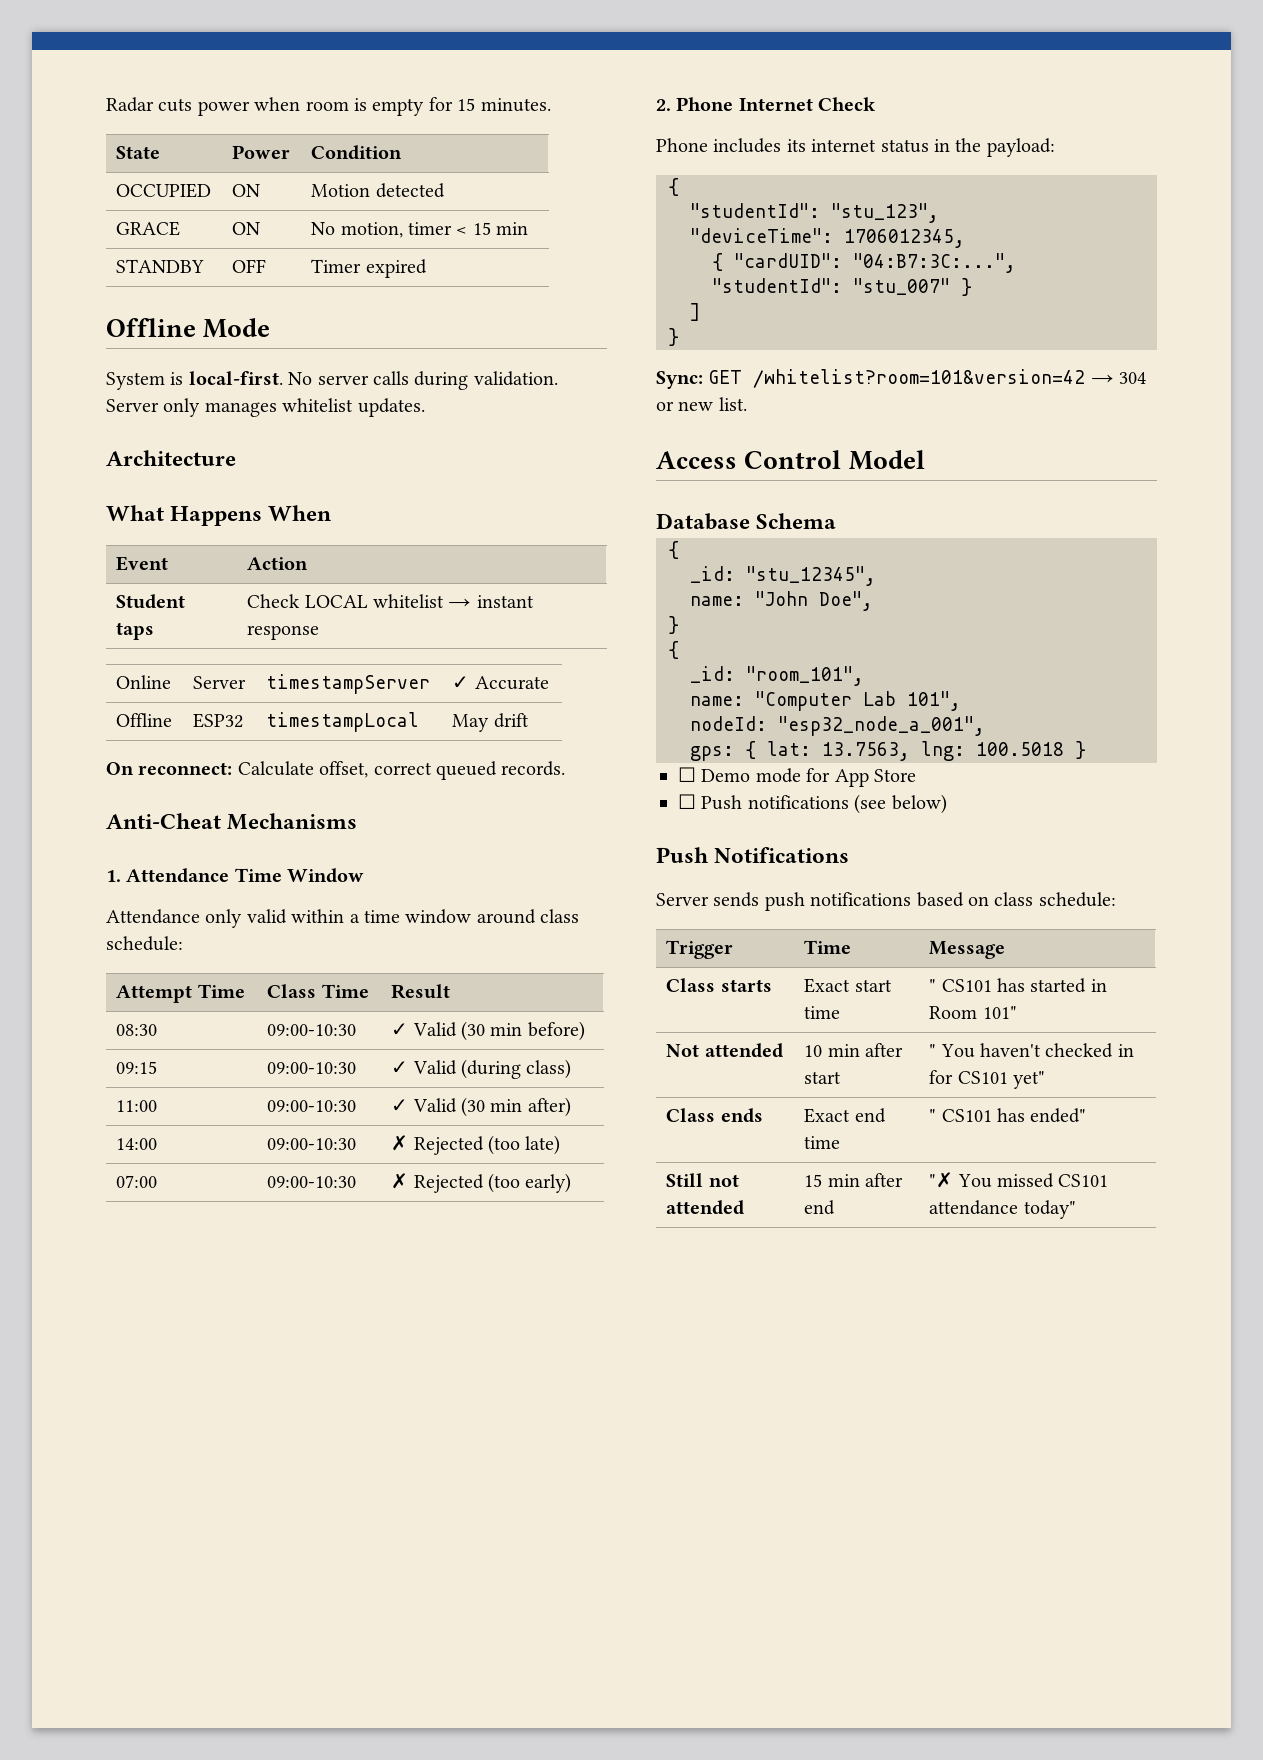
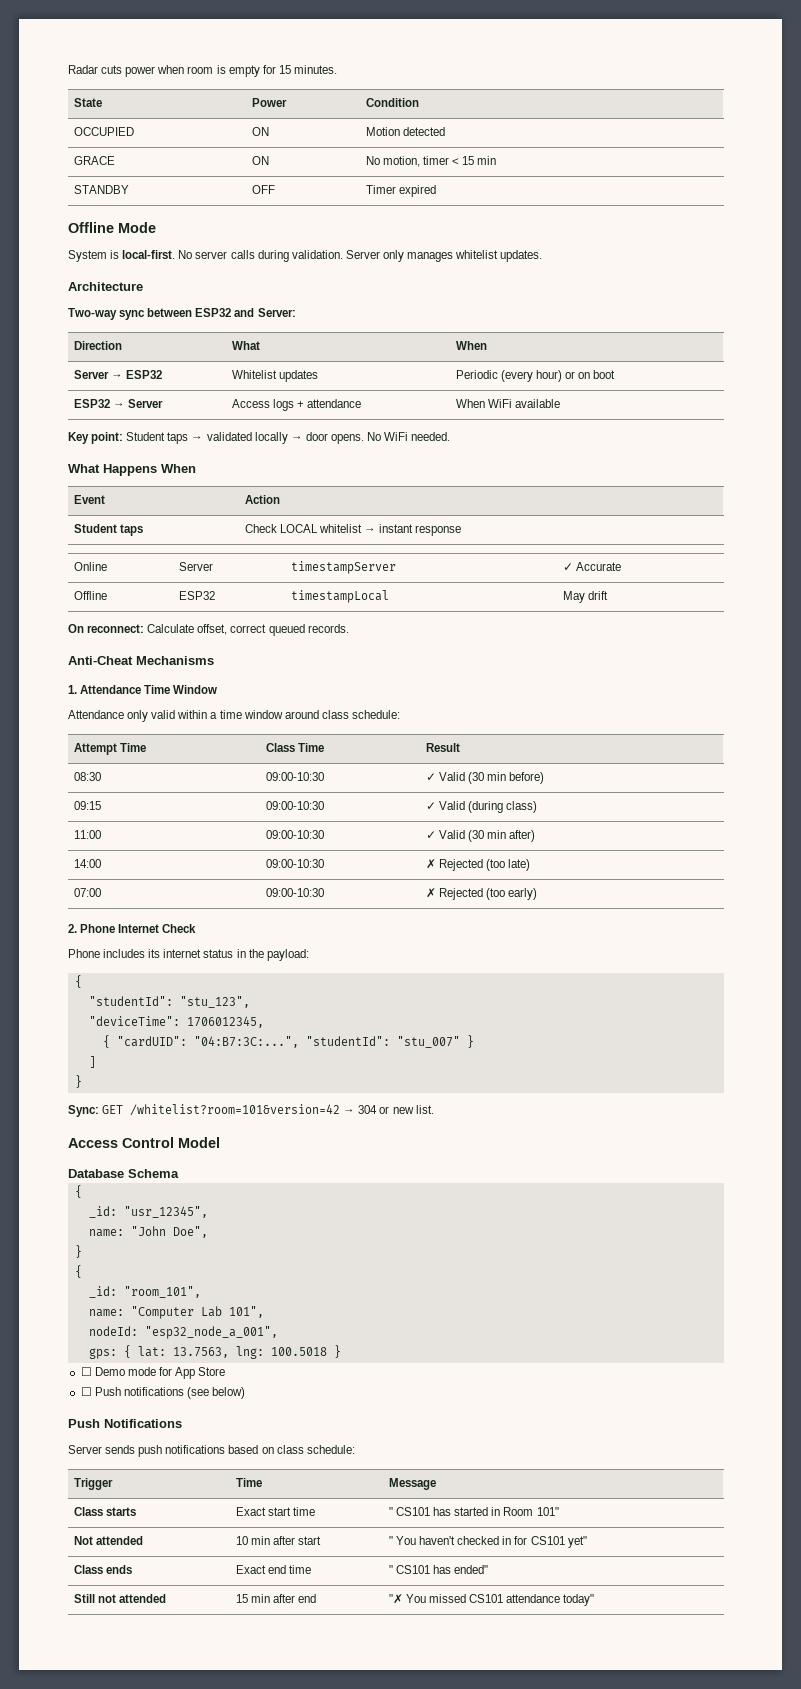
+ Two-way sync between ESP32 and Server:
+ Direction | What | When
+ Server → ESP32 | Whitelist updates | Periodic (every hour) or on boot
+ ESP32 → Server | Access logs + attendance | When WiFi available
+ Key point: Student taps → validated locally → door opens. No WiFi needed.
- _id: "stu_12345",
+ _id: "usr_12345",

